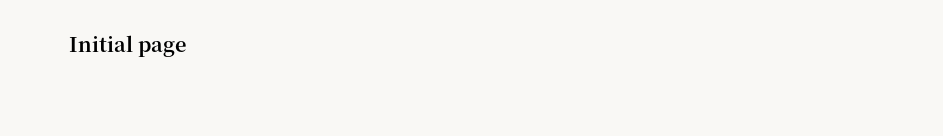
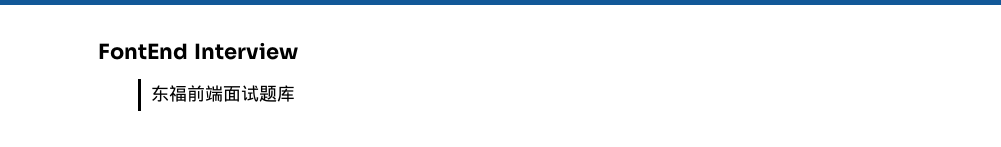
- Initial page
+ FontEnd Interview
+ 东福前端面试题库

